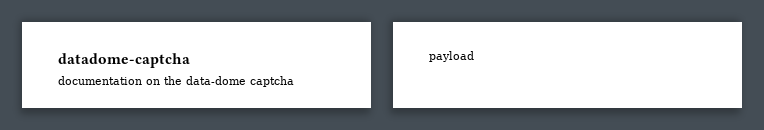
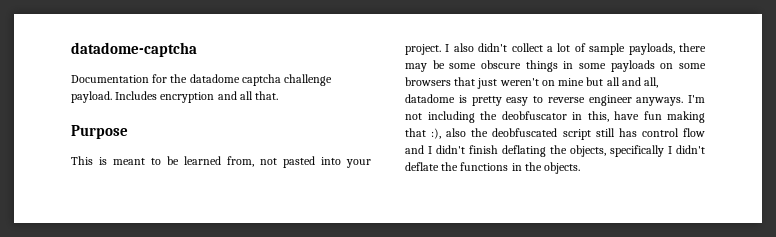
- documentation on the data-dome captcha payload
+ Documentation for the datadome captcha challenge payload. Includes encryption and all that.
+ Purpose
+ This is meant to be learned from, not pasted into your project. I also didn't collect a lot of sample payloads, there may be some obscure things in some payloads on some browsers that just weren't on mine but all and all, datadome is pretty easy to reverse engineer anyways. I'm not including the deobfuscator in this, have fun making that :), also the deobfuscated script still has control flow and I didn't finish deflating the objects, specifically I didn't deflate the functions in the objects.

